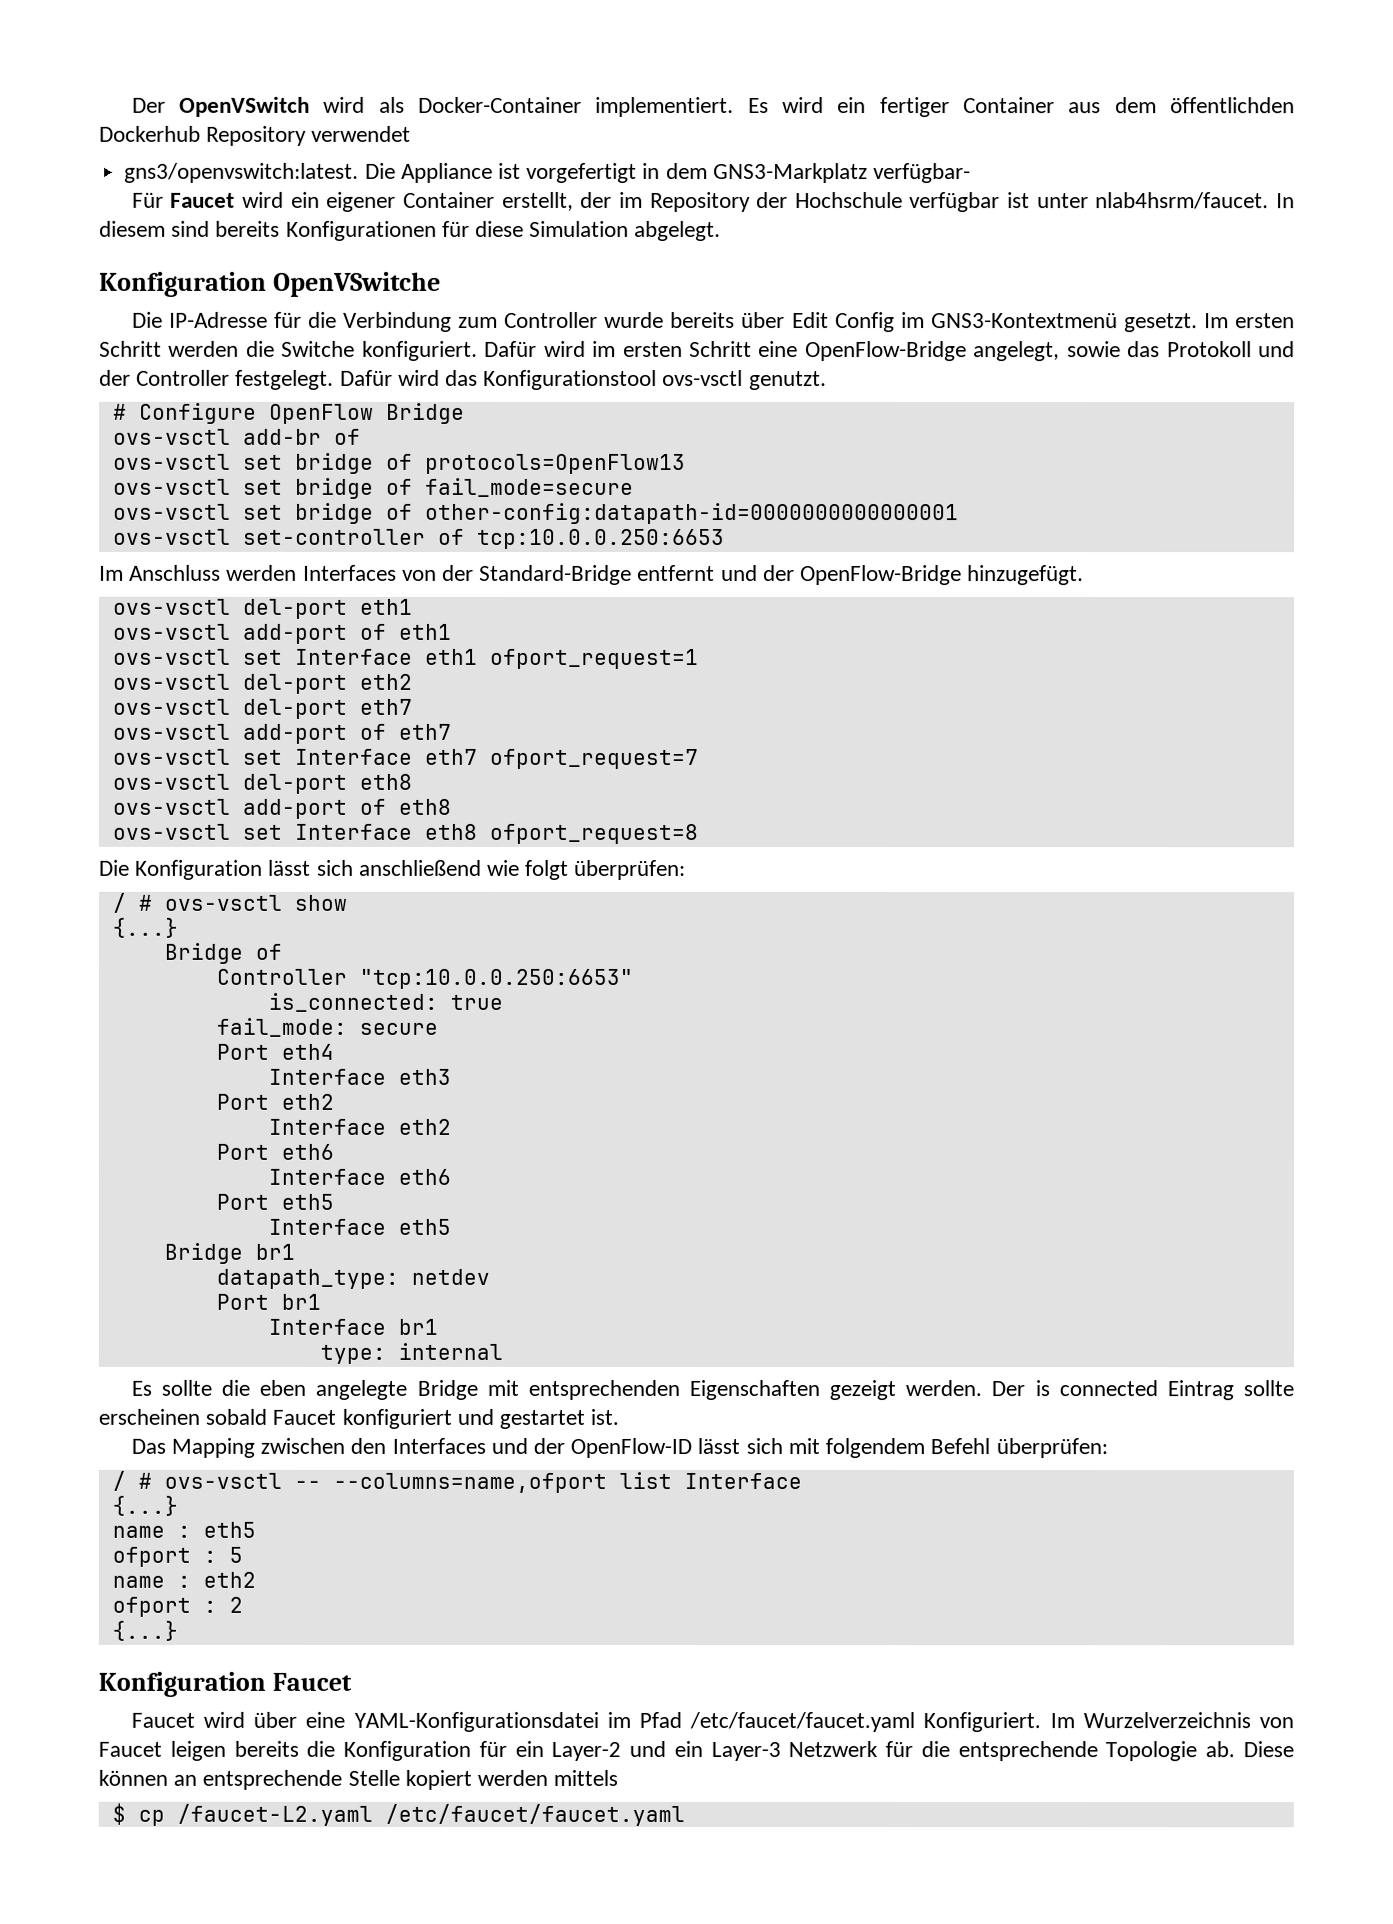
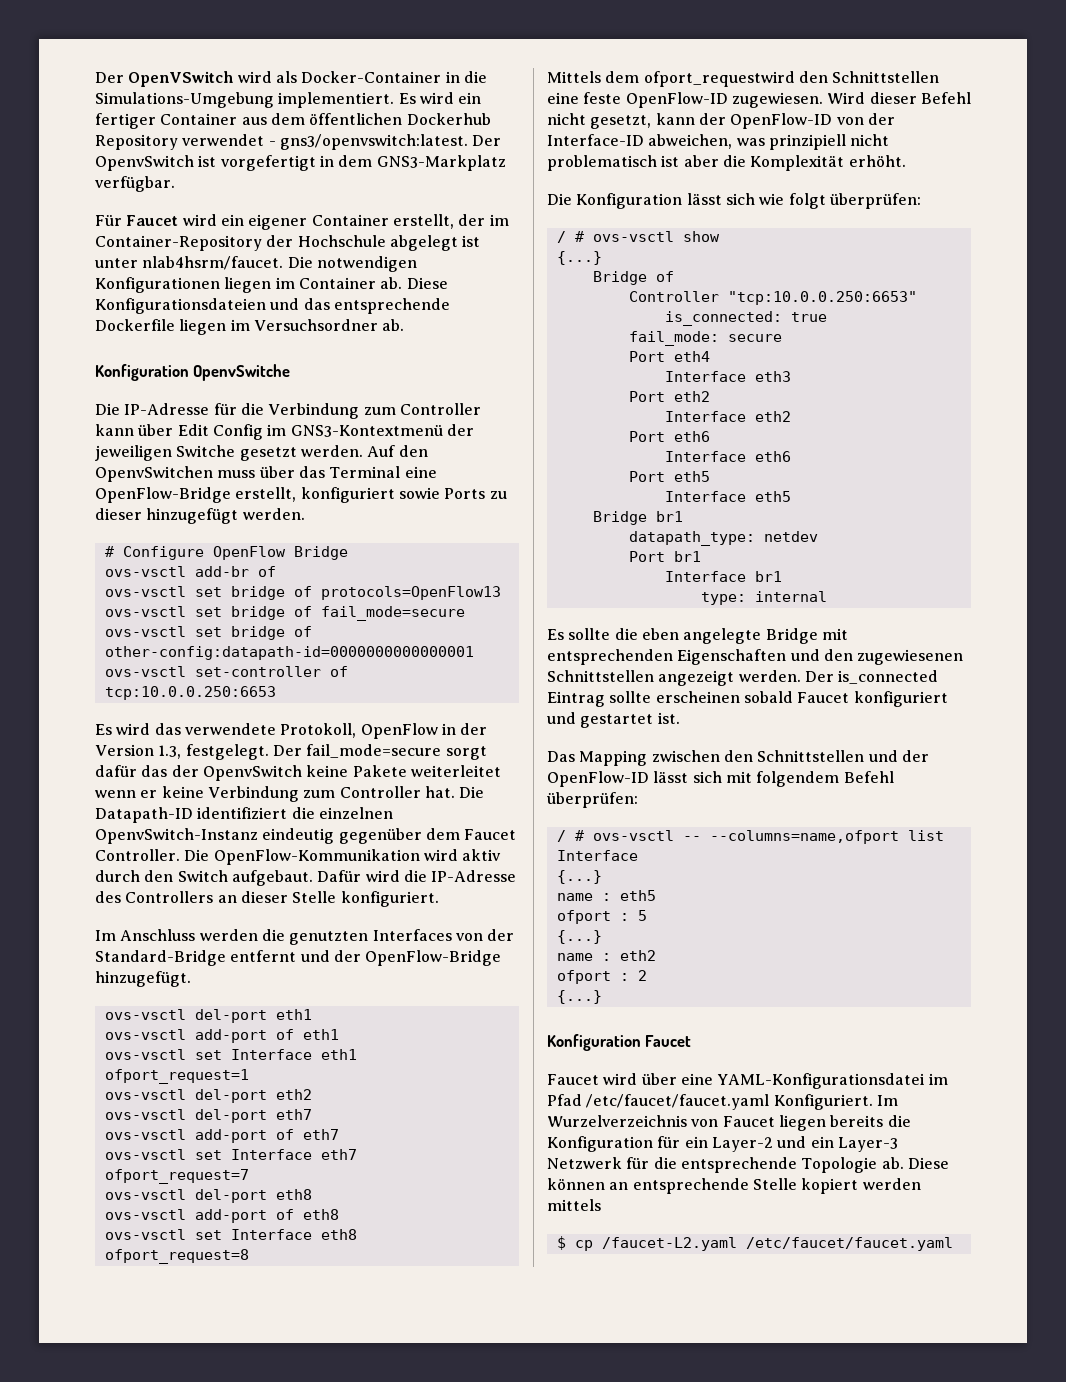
- Der OpenVSwitch wird als Docker-Container implementiert.
+ Der OpenVSwitch wird als Docker-Container in die Simulations-Umgebung implementiert.
- Es wird ein fertiger Container aus dem öffentlichden Dockerhub Repository verwendet
- gns3/openvswitch:latest. Die Appliance ist vorgefertigt in dem GNS3-Markplatz verfügbar-
+ Es wird ein fertiger Container aus dem öffentlichen Dockerhub Repository verwendet - gns3/openvswitch:latest. Der OpenvSwitch ist vorgefertigt in dem GNS3-Markplatz verfügbar.
- Für Faucet wird ein eigener Container erstellt, der im Repository der Hochschule verfügbar ist unter nlab4hsrm/faucet.
+ Für Faucet wird ein eigener Container erstellt, der im Container-Repository der Hochschule abgelegt ist unter nlab4hsrm/faucet.
- In diesem sind bereits Konfigurationen für diese Simulation abgelegt.
- Konfiguration OpenVSwitche
+ Die notwendigen Konfigurationen liegen im Container ab. Diese Konfigurationsdateien und das entsprechende Dockerfile liegen im Versuchsordner ab.
+ Konfiguration OpenvSwitche
- Die IP-Adresse für die Verbindung zum Controller wurde bereits über Edit Config im GNS3-Kontextmenü gesetzt. Im ersten Schritt werden die Switche konfiguriert. Dafür wird im ersten Schritt eine OpenFlow-Bridge angelegt, sowie das Protokoll und der Controller festgelegt. Dafür wird das Konfigurationstool ovs-vsctl genutzt.
+ Die IP-Adresse für die Verbindung zum Controller kann über Edit Config im GNS3-Kontextmenü der jeweiligen Switche gesetzt werden. Auf den OpenvSwitchen muss über das Terminal eine OpenFlow-Bridge erstellt, konfiguriert sowie Ports zu dieser hinzugefügt werden.
+ Es wird das verwendete Protokoll, OpenFlow in der Version 1.3, festgelegt. Der fail_mode=secure sorgt dafür das der OpenvSwitch keine Pakete weiterleitet wenn er keine Verbindung zum Controller hat. Die Datapath-ID identifiziert die einzelnen OpenvSwitch-Instanz eindeutig gegenüber dem Faucet Controller. Die OpenFlow-Kommunikation wird aktiv durch den Switch aufgebaut. Dafür wird die IP-Adresse des Controllers an dieser Stelle konfiguriert.
- Im Anschluss werden Interfaces von der Standard-Bridge entfernt und der OpenFlow-Bridge hinzugefügt.
+ Im Anschluss werden die genutzten Interfaces von der Standard-Bridge entfernt und der OpenFlow-Bridge hinzugefügt.
+ Mittels dem ofport_requestwird den Schnittstellen eine feste OpenFlow-ID zugewiesen. Wird dieser Befehl nicht gesetzt, kann der OpenFlow-ID von der Interface-ID abweichen, was prinzipiell nicht problematisch ist aber die Komplexität erhöht.
- Die Konfiguration lässt sich anschließend wie folgt überprüfen:
+ Die Konfiguration lässt sich wie folgt überprüfen:
- Es sollte die eben angelegte Bridge mit entsprechenden Eigenschaften gezeigt werden. Der is connected Eintrag sollte erscheinen sobald Faucet konfiguriert und gestartet ist.
+ Es sollte die eben angelegte Bridge mit entsprechenden Eigenschaften und den zugewiesenen Schnittstellen angezeigt werden. Der is_connected Eintrag sollte erscheinen sobald Faucet konfiguriert und gestartet ist.
- Das Mapping zwischen den Interfaces und der OpenFlow-ID lässt sich mit folgendem Befehl überprüfen:
+ Das Mapping zwischen den Schnittstellen und der OpenFlow-ID lässt sich mit folgendem Befehl überprüfen:
  ofport : 5
+ {...}
- Im Wurzelverzeichnis von Faucet leigen bereits die Konfiguration für ein Layer-2 und ein Layer-3 Netzwerk für die entsprechende Topologie ab.
+ Im Wurzelverzeichnis von Faucet liegen bereits die Konfiguration für ein Layer-2 und ein Layer-3 Netzwerk für die entsprechende Topologie ab.

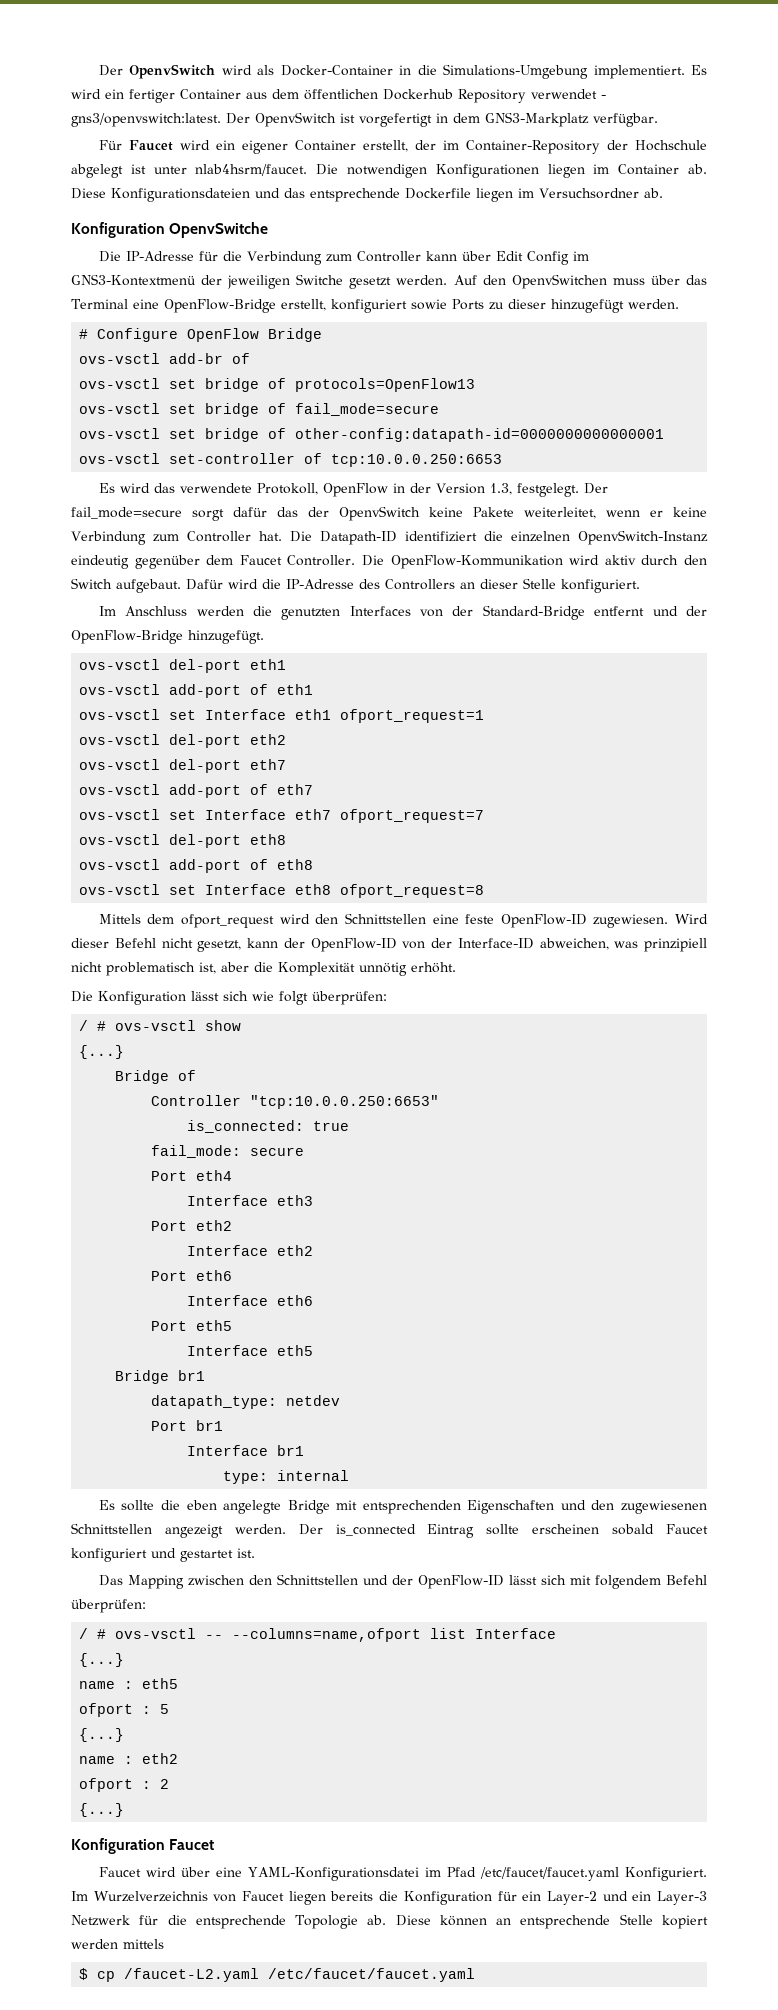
- Der OpenVSwitch wird als Docker-Container in die Simulations-Umgebung implementiert.
+ Der OpenvSwitch wird als Docker-Container in die Simulations-Umgebung implementiert.
- Der fail_mode=secure sorgt dafür das der OpenvSwitch keine Pakete weiterleitet wenn er keine Verbindung zum Controller hat.
+ Der fail_mode=secure sorgt dafür das der OpenvSwitch keine Pakete weiterleitet, wenn er keine Verbindung zum Controller hat.
- Mittels dem ofport_requestwird den Schnittstellen eine feste OpenFlow-ID zugewiesen.
+ Mittels dem ofport_request wird den Schnittstellen eine feste OpenFlow-ID zugewiesen.
- Wird dieser Befehl nicht gesetzt, kann der OpenFlow-ID von der Interface-ID abweichen, was prinzipiell nicht problematisch ist aber die Komplexität erhöht.
+ Wird dieser Befehl nicht gesetzt, kann der OpenFlow-ID von der Interface-ID abweichen, was prinzipiell nicht problematisch ist, aber die Komplexität unnötig erhöht.

